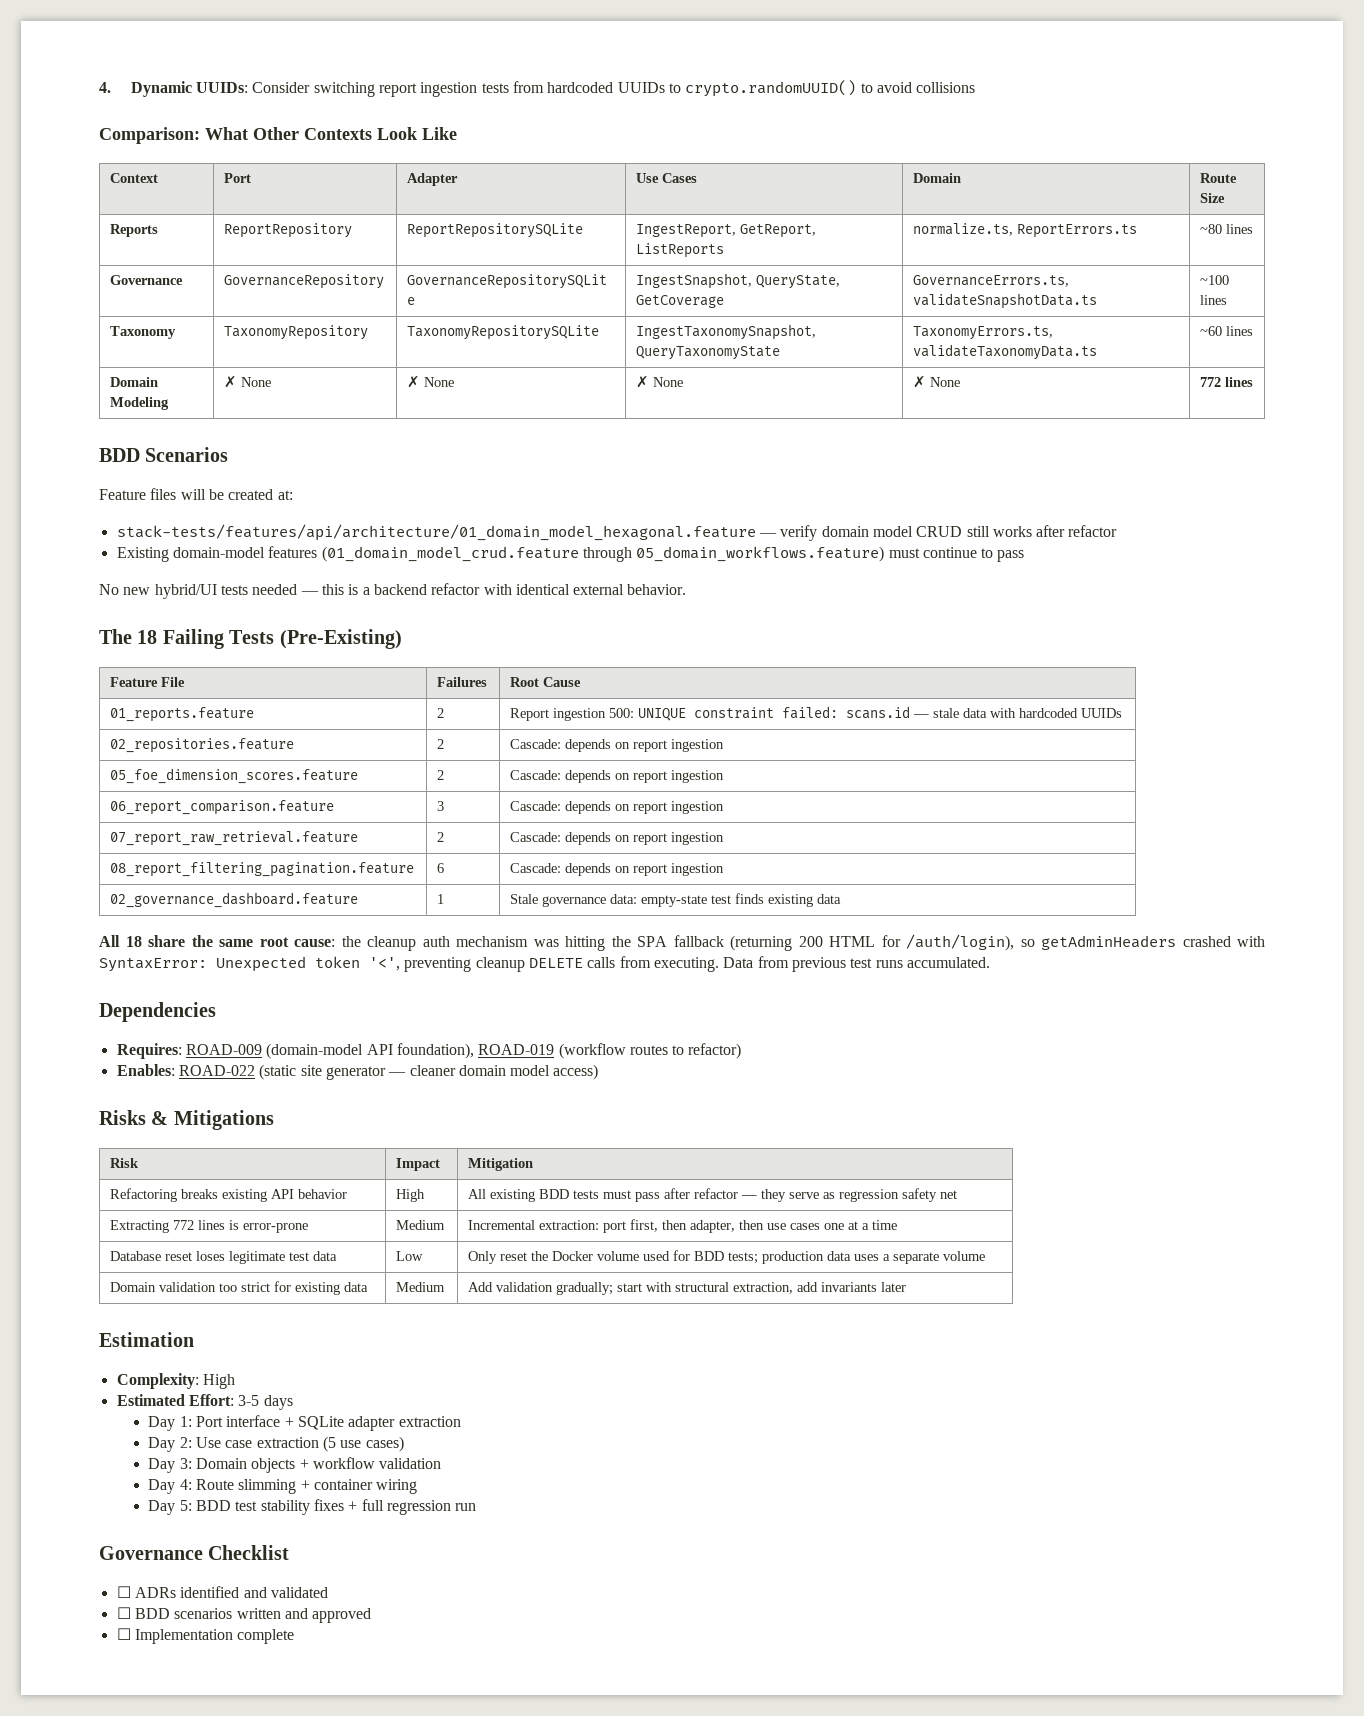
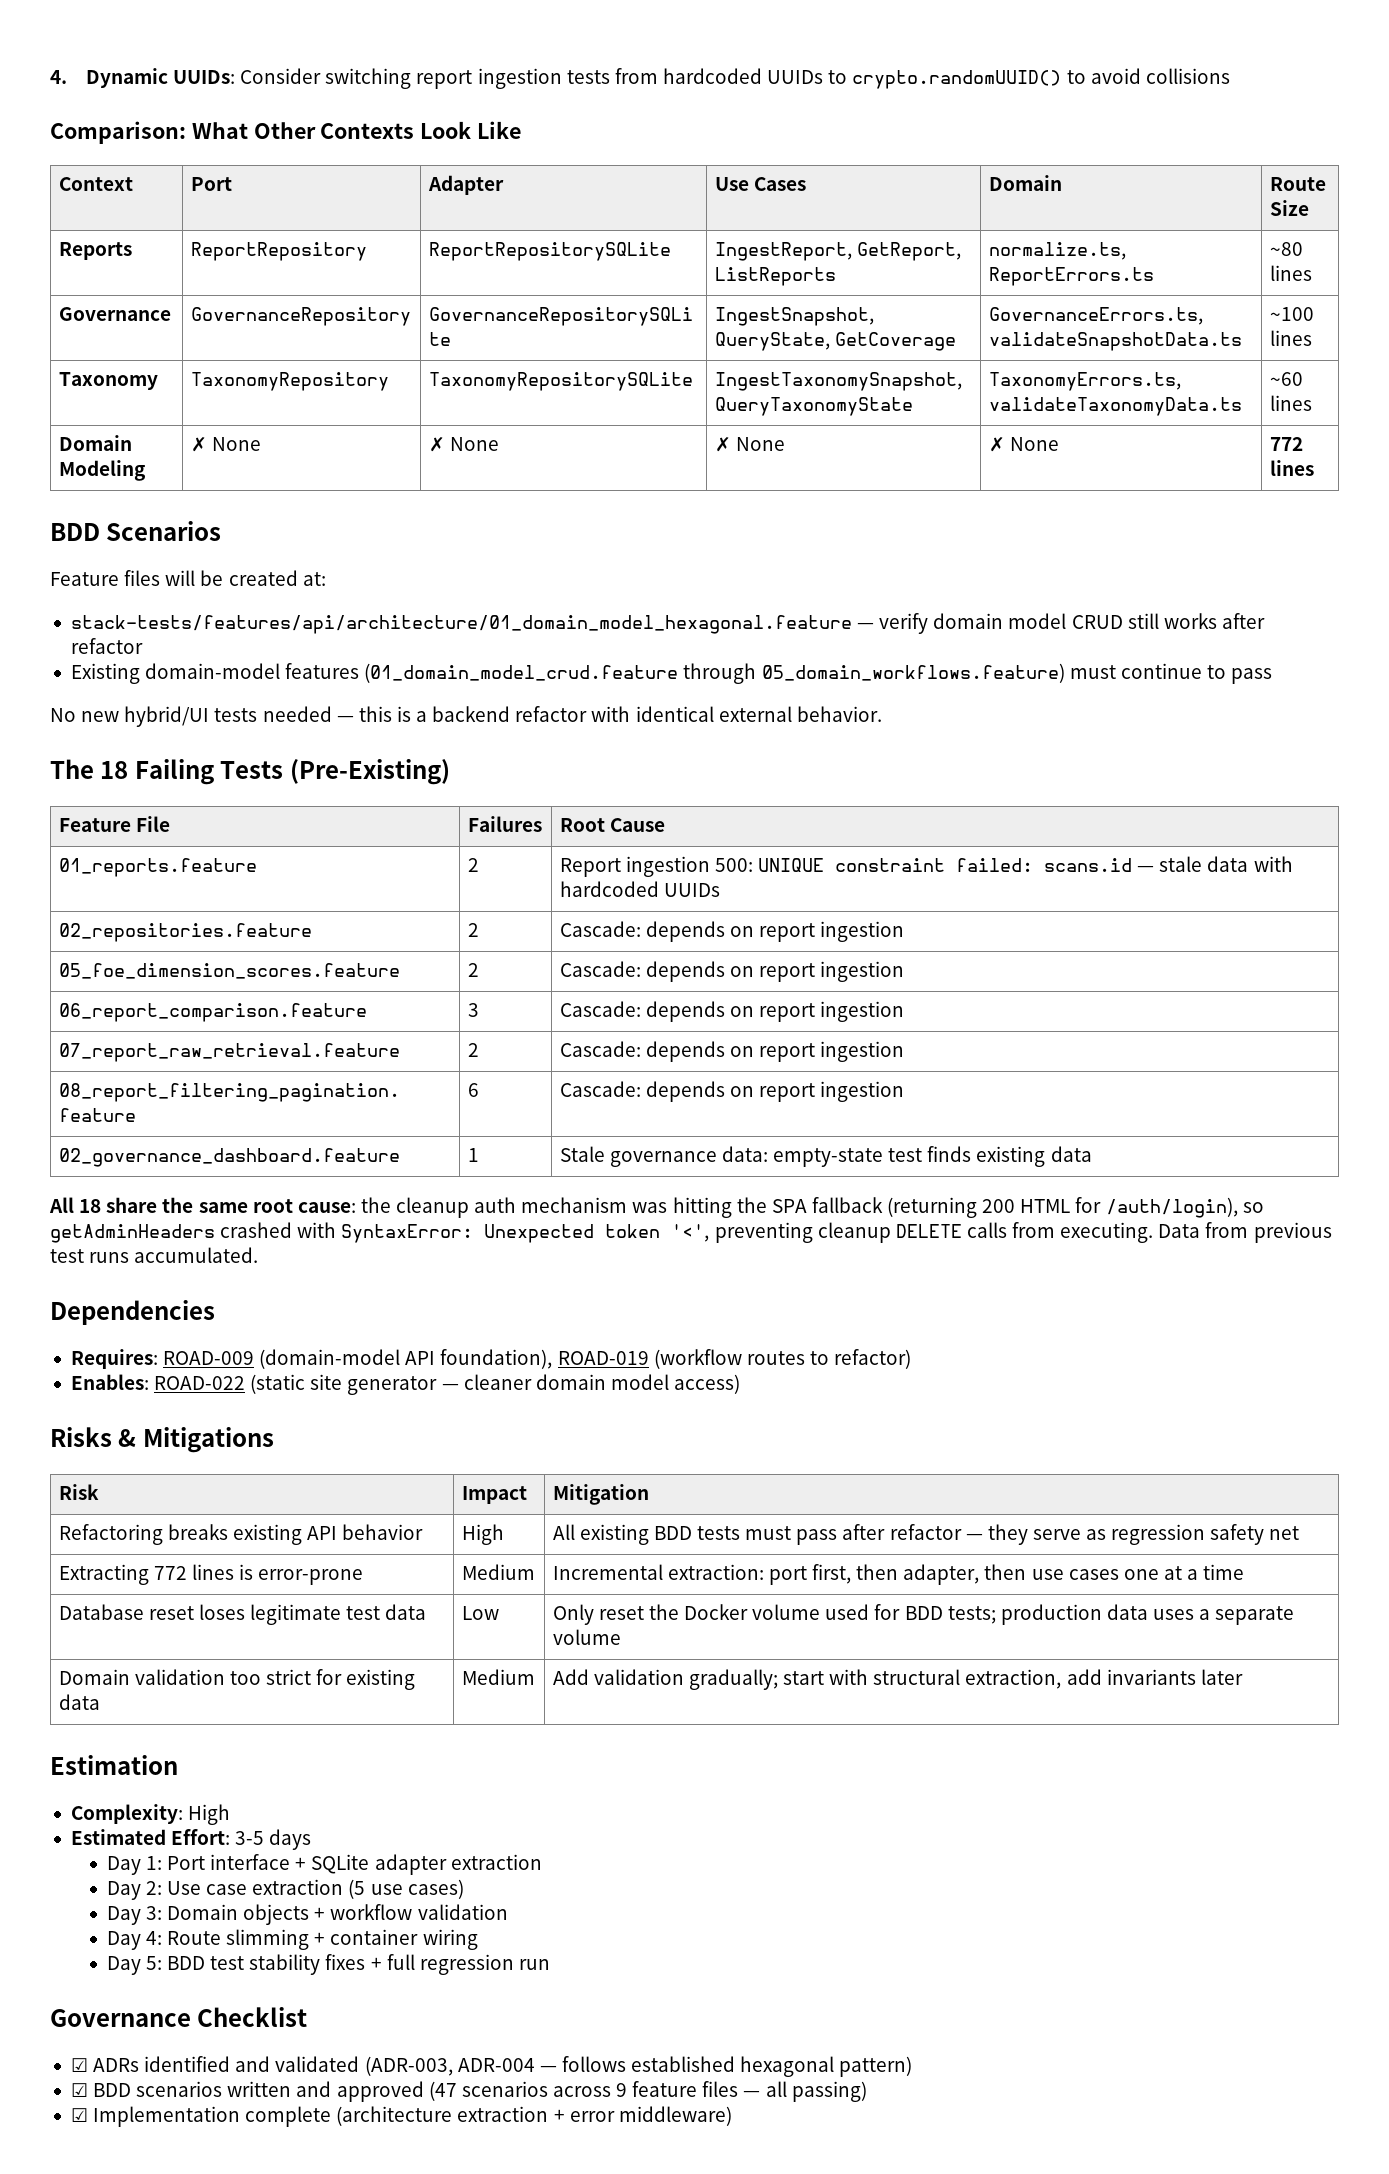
- ☐ ADRs identified and validated
- ☐ BDD scenarios written and approved
- ☐ Implementation complete
+ ☑ ADRs identified and validated (ADR-003, ADR-004 — follows established hexagonal pattern)
+ ☑ BDD scenarios written and approved (47 scenarios across 9 feature files — all passing)
+ ☑ Implementation complete (architecture extraction + error middleware)

